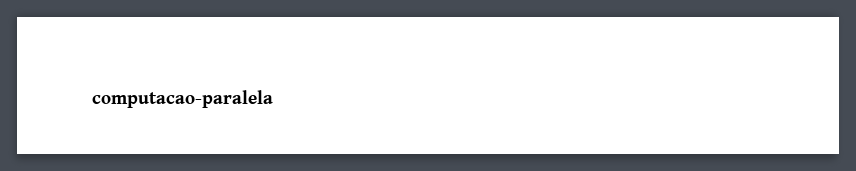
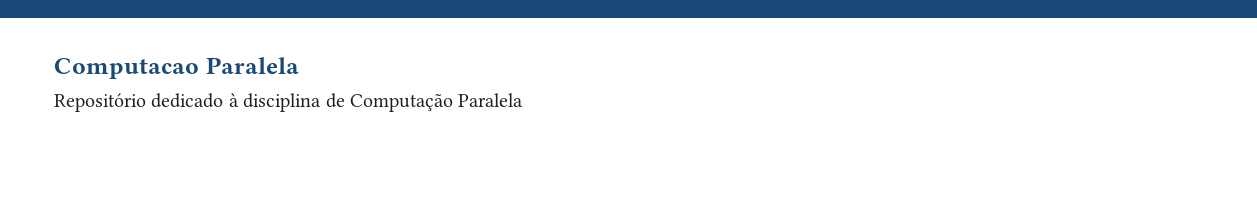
- computacao-paralela
+ Computacao Paralela
+ Repositório dedicado à disciplina de Computação Paralela

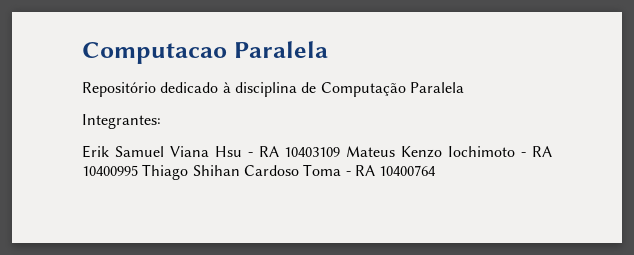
+ Integrantes:
+ Erik Samuel Viana Hsu - RA 10403109 Mateus Kenzo Iochimoto - RA 10400995 Thiago Shihan Cardoso Toma - RA 10400764

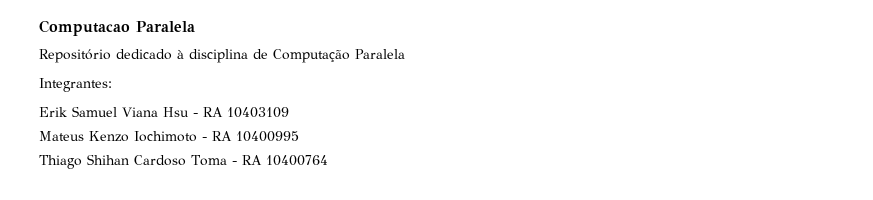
- Erik Samuel Viana Hsu - RA 10403109 Mateus Kenzo Iochimoto - RA 10400995 Thiago Shihan Cardoso Toma - RA 10400764
+ Erik Samuel Viana Hsu - RA 10403109
+ Mateus Kenzo Iochimoto - RA 10400995
+ Thiago Shihan Cardoso Toma - RA 10400764

